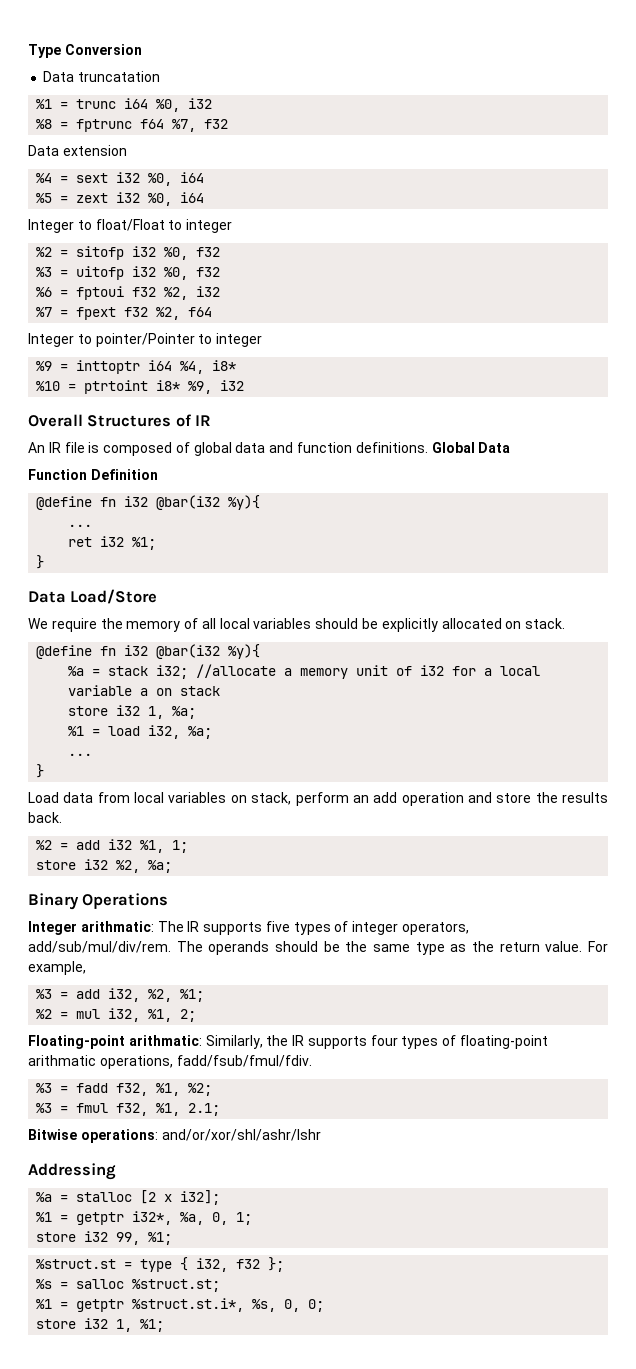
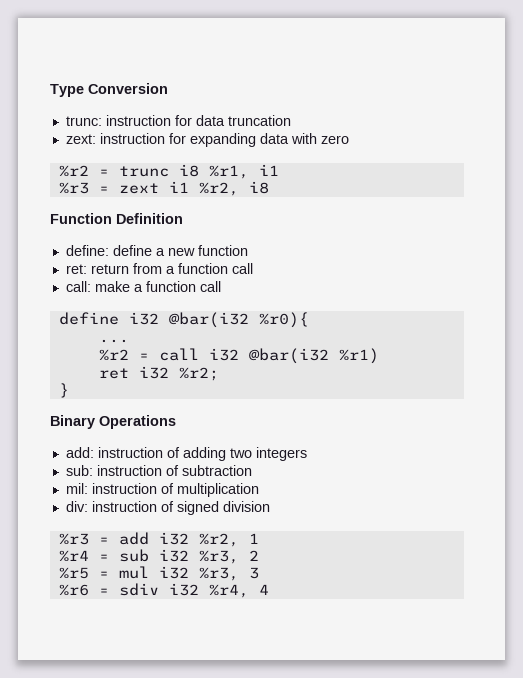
- Data truncatation
- %1 = trunc i64 %0, i32
- %8 = fptrunc f64 %7, f32
- Data extension
- %4 = sext i32 %0, i64
- %5 = zext i32 %0, i64
- Integer to float/Float to integer
- %2 = sitofp i32 %0, f32
- %3 = uitofp i32 %0, f32
- %6 = fptoui f32 %2, i32
- %7 = fpext f32 %2, f64
- Integer to pointer/Pointer to integer
- %9 = inttoptr i64 %4, i8*
- %10 = ptrtoint i8* %9, i32
- Overall Structures of IR
- An IR file is composed of global data and function definitions. Global Data
+ trunc: instruction for data truncation
+ zext: instruction for expanding data with zero
+ %r2 = trunc i8 %r1, i1
+ %r3 = zext i1 %r2, i8
  Function Definition
- @define fn i32 @bar(i32 %y){
+ define: define a new function
+ ret: return from a function call
+ call: make a function call
+ define i32 @bar(i32 %r0){
  ...
+ %r2 = call i32 @bar(i32 %r1)
- ret i32 %1;
+ ret i32 %r2;
  }
- Data Load/Store
- We require the memory of all local variables should be explicitly allocated on stack.
- @define fn i32 @bar(i32 %y){
- %a = stack i32; //allocate a memory unit of i32 for a local variable a on stack
- store i32 1, %a;
- %1 = load i32, %a;
- ...
- }
- Load data from local variables on stack, perform an add operation and store the results back.
- %2 = add i32 %1, 1;
- store i32 %2, %a;
  Binary Operations
- Integer arithmatic: The IR supports five types of integer operators, add/sub/mul/div/rem. The operands should be the same type as the return value. For example,
- %3 = add i32, %2, %1;
- %2 = mul i32, %1, 2;
- Floating-point arithmatic: Similarly, the IR supports four types of floating-point arithmatic operations, fadd/fsub/fmul/fdiv.
- %3 = fadd f32, %1, %2;
- %3 = fmul f32, %1, 2.1;
- Bitwise operations: and/or/xor/shl/ashr/lshr
- Addressing
- %a = stalloc [2 x i32];
- %1 = getptr i32*, %a, 0, 1;
- store i32 99, %1;
- %struct.st = type { i32, f32 };
- %s = salloc %struct.st;
- %1 = getptr %struct.st.i*, %s, 0, 0;
- store i32 1, %1;
+ add: instruction of adding two integers
+ sub: instruction of subtraction
+ mil: instruction of multiplication
+ div: instruction of signed division
+ %r3 = add i32 %r2, 1
+ %r4 = sub i32 %r3, 2
+ %r5 = mul i32 %r3, 3
+ %r6 = sdiv i32 %r4, 4

